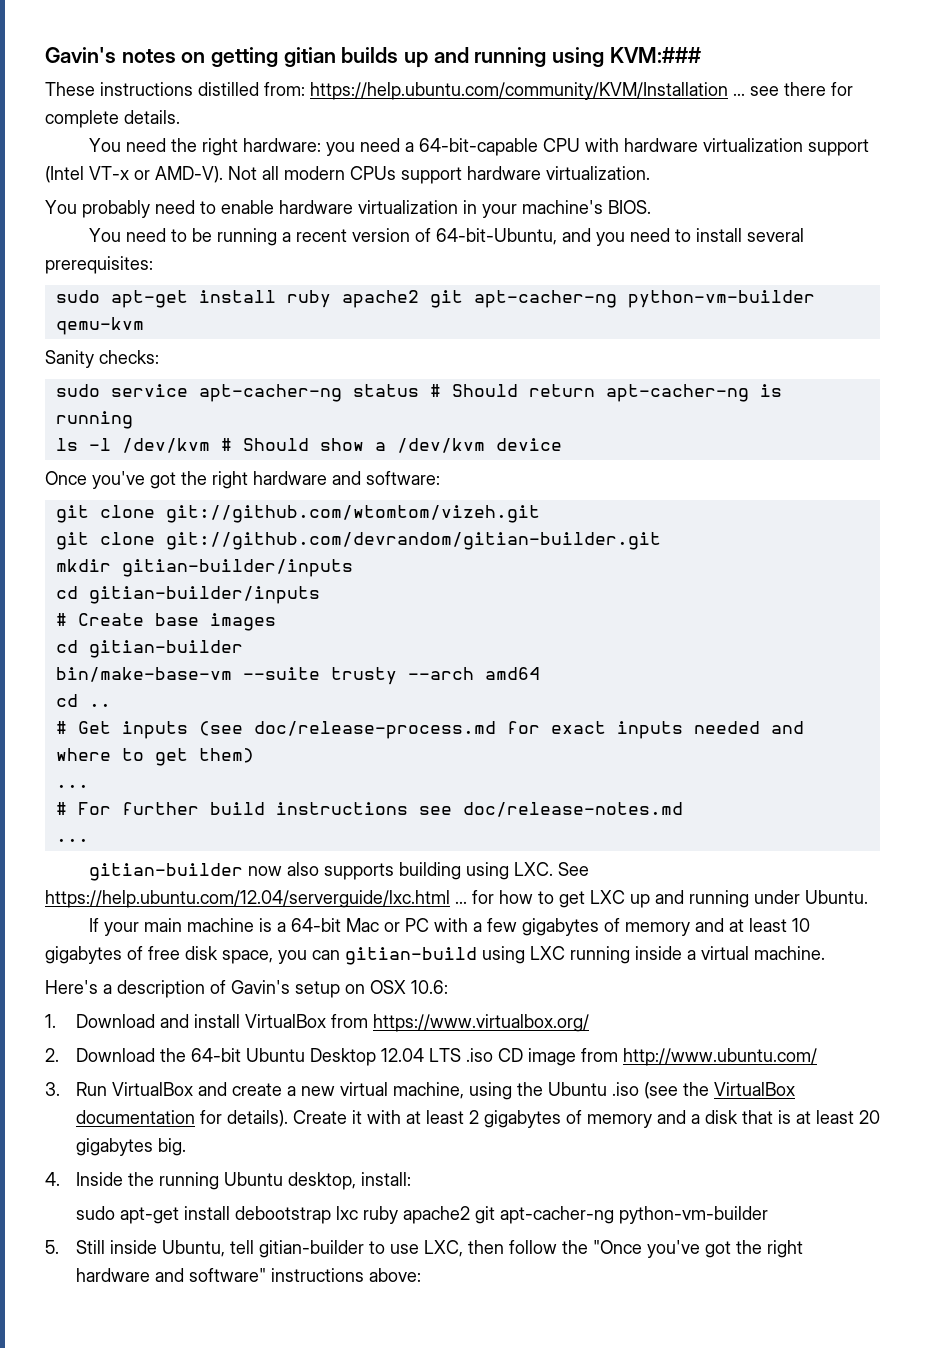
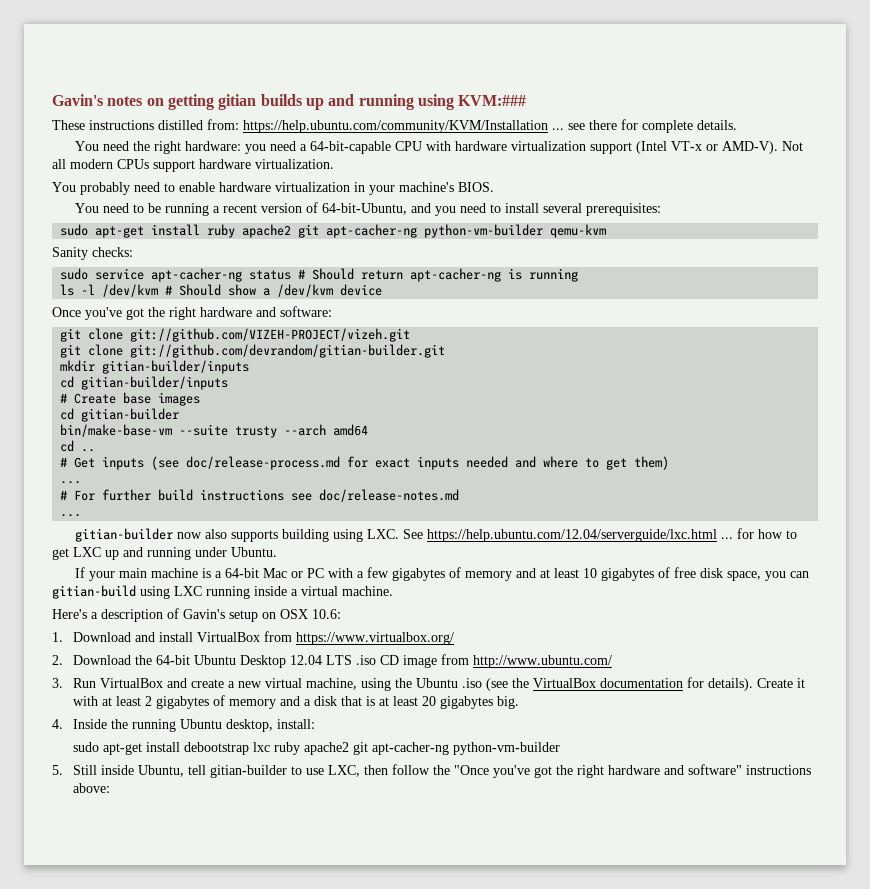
- git clone git://github.com/wtomtom/vizeh.git
+ git clone git://github.com/VIZEH-PROJECT/vizeh.git

